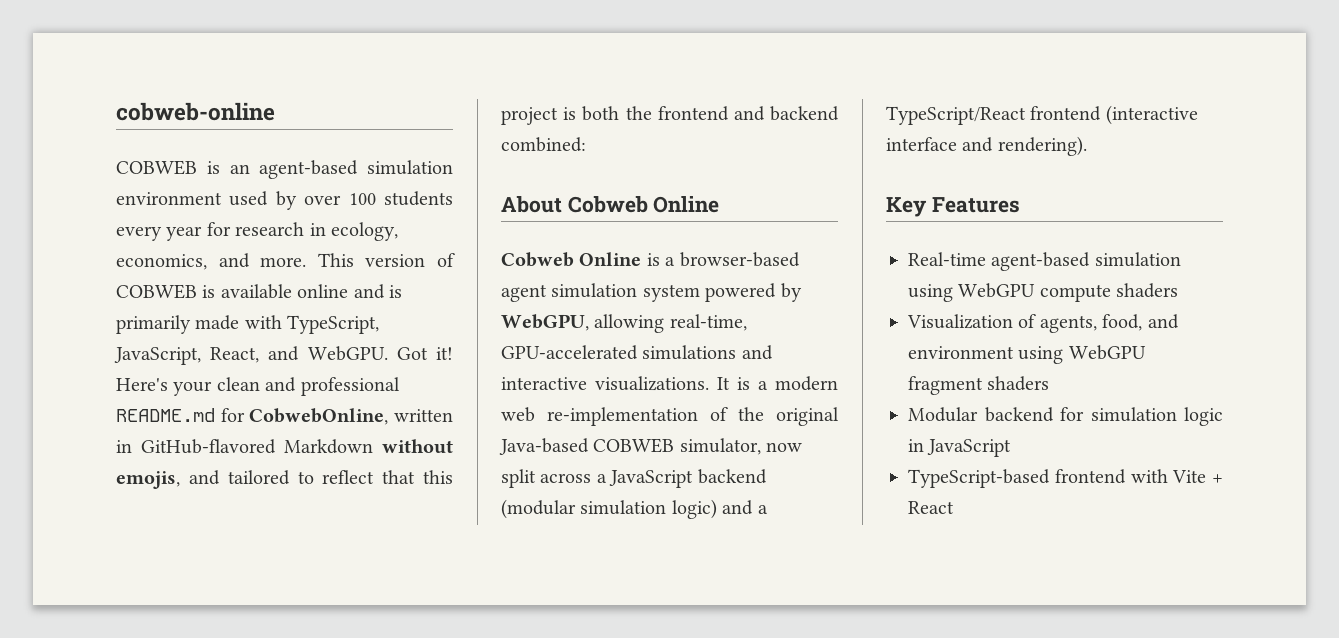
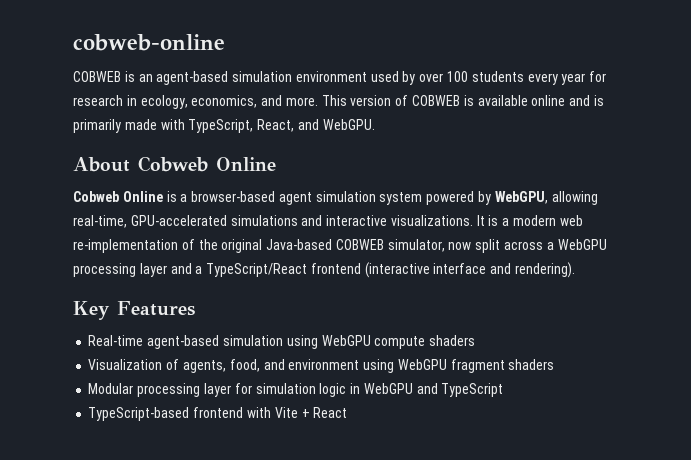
- This version of COBWEB is available online and is primarily made with TypeScript, JavaScript, React, and WebGPU. Got it! Here's your clean and professional README.md for CobwebOnline, written in GitHub-flavored Markdown without emojis, and tailored to reflect that this project is both the frontend and backend combined:
+ This version of COBWEB is available online and is primarily made with TypeScript, React, and WebGPU.
- It is a modern web re-implementation of the original Java-based COBWEB simulator, now split across a JavaScript backend (modular simulation logic) and a TypeScript/React frontend (interactive interface and rendering).
+ It is a modern web re-implementation of the original Java-based COBWEB simulator, now split across a WebGPU processing layer and a TypeScript/React frontend (interactive interface and rendering).
- Modular backend for simulation logic in JavaScript
+ Modular processing layer for simulation logic in WebGPU and TypeScript

